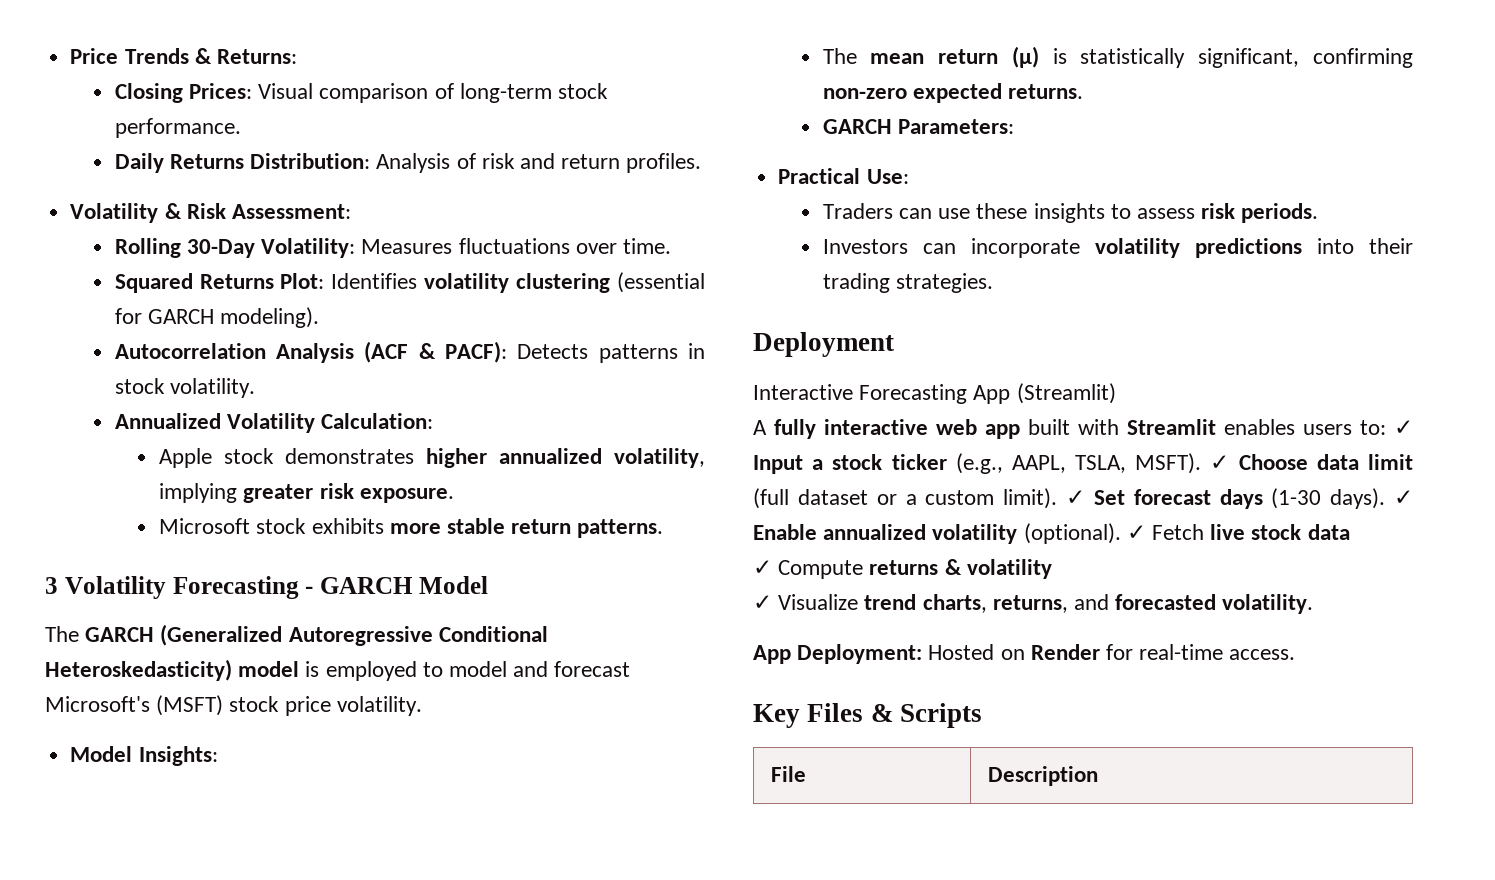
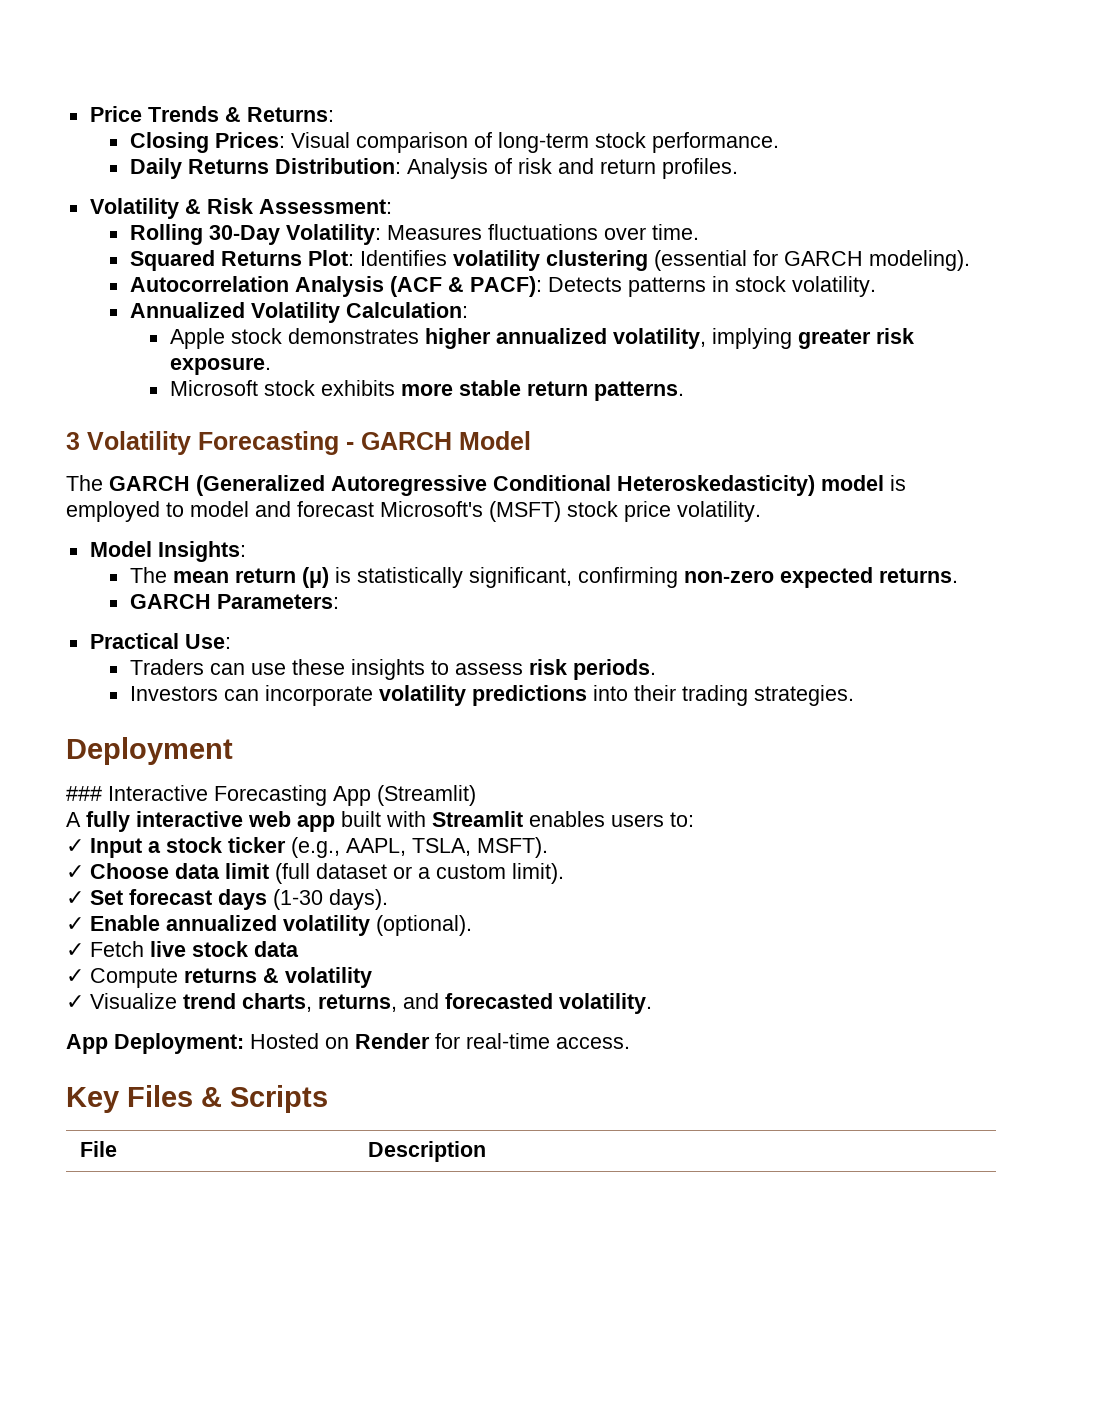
- Interactive Forecasting App (Streamlit)
+ ### Interactive Forecasting App (Streamlit)
- A fully interactive web app built with Streamlit enables users to: ✓ Input a stock ticker (e.g., AAPL, TSLA, MSFT). ✓ Choose data limit (full dataset or a custom limit). ✓ Set forecast days (1-30 days). ✓ Enable annualized volatility (optional). ✓ Fetch live stock data
+ A fully interactive web app built with Streamlit enables users to:
+ ✓ Input a stock ticker (e.g., AAPL, TSLA, MSFT).
+ ✓ Choose data limit (full dataset or a custom limit).
+ ✓ Set forecast days (1-30 days).
+ ✓ Enable annualized volatility (optional).
+ ✓ Fetch live stock data

